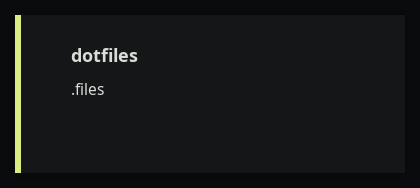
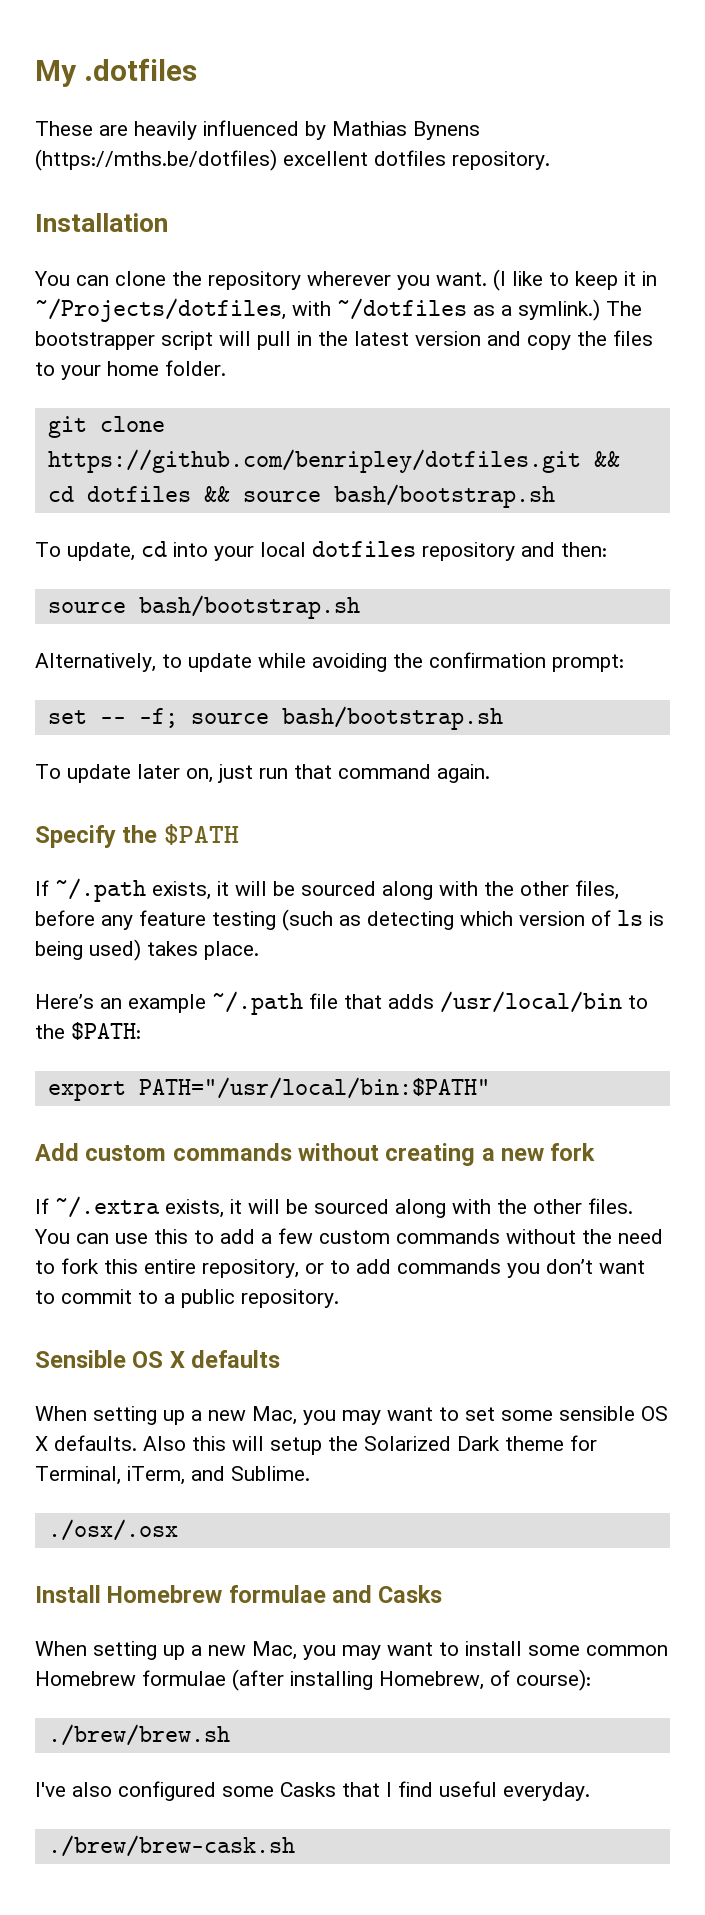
- dotfiles
- .files
+ My .dotfiles
+ These are heavily influenced by Mathias Bynens (https://mths.be/dotfiles) excellent dotfiles repository.
+ Installation
+ You can clone the repository wherever you want. (I like to keep it in ~/Projects/dotfiles, with ~/dotfiles as a symlink.) The bootstrapper script will pull in the latest version and copy the files to your home folder.
+ git clone https://github.com/benripley/dotfiles.git && cd dotfiles && source bash/bootstrap.sh
+ To update, cd into your local dotfiles repository and then:
+ source bash/bootstrap.sh
+ Alternatively, to update while avoiding the confirmation prompt:
+ set -- -f; source bash/bootstrap.sh
+ To update later on, just run that command again.
+ Specify the $PATH
+ If ~/.path exists, it will be sourced along with the other files, before any feature testing (such as detecting which version of ls is being used) takes place.
+ Here’s an example ~/.path file that adds /usr/local/bin to the $PATH:
+ export PATH="/usr/local/bin:$PATH"
+ Add custom commands without creating a new fork
+ If ~/.extra exists, it will be sourced along with the other files. You can use this to add a few custom commands without the need to fork this entire repository, or to add commands you don’t want to commit to a public repository.
+ Sensible OS X defaults
+ When setting up a new Mac, you may want to set some sensible OS X defaults. Also this will setup the Solarized Dark theme for Terminal, iTerm, and Sublime.
+ ./osx/.osx
+ Install Homebrew formulae and Casks
+ When setting up a new Mac, you may want to install some common Homebrew formulae (after installing Homebrew, of course):
+ ./brew/brew.sh
+ I've also configured some Casks that I find useful everyday.
+ ./brew/brew-cask.sh

